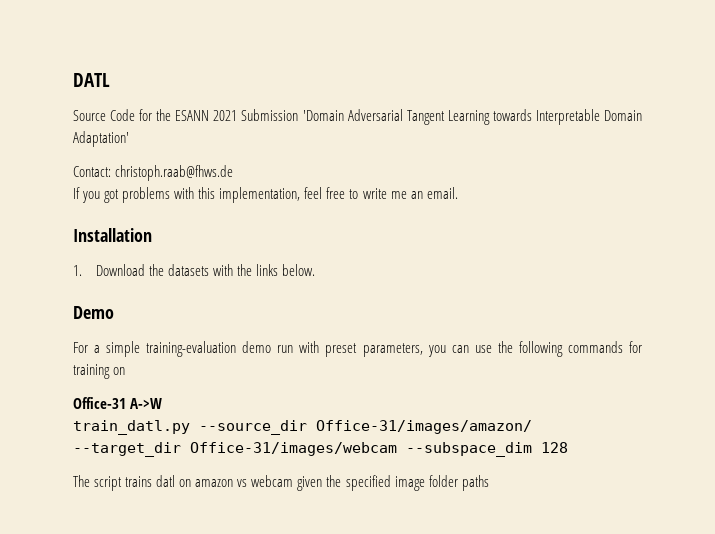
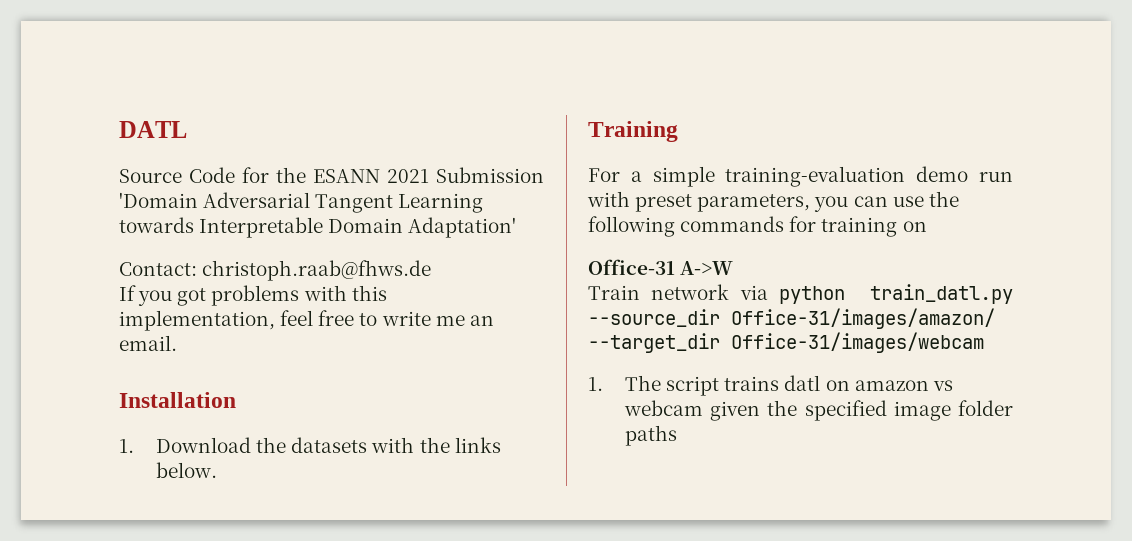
- Demo
+ Training
- train_datl.py --source_dir Office-31/images/amazon/ --target_dir Office-31/images/webcam --subspace_dim 128
- The script trains datl on amazon vs webcam given the specified image folder paths
+ Train network via python train_datl.py --source_dir Office-31/images/amazon/ --target_dir Office-31/images/webcam
+ 1. The script trains datl on amazon vs webcam given the specified image folder paths

